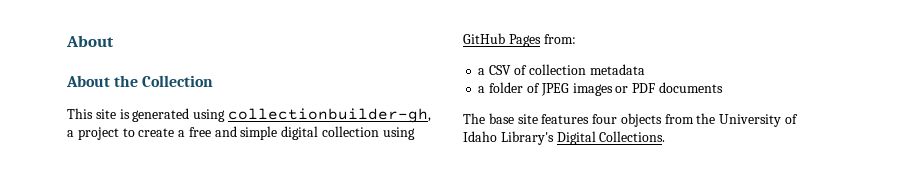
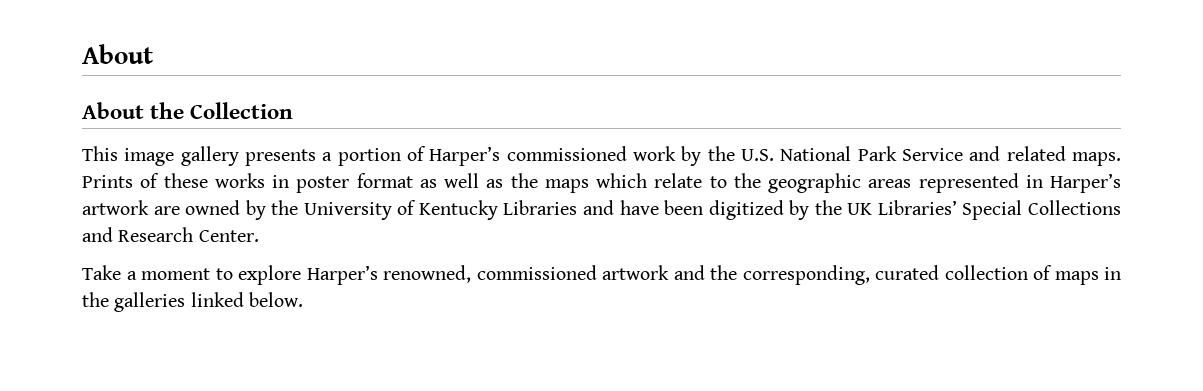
- This site is generated using collectionbuilder-gh, a project to create a free and simple digital collection using GitHub Pages from:
- a CSV of collection metadata
- a folder of JPEG images or PDF documents
- The base site features four objects from the University of Idaho Library's Digital Collections.
+ This image gallery presents a portion of Harper’s commissioned work by the U.S. National Park Service and related maps. Prints of these works in poster format as well as the maps which relate to the geographic areas represented in Harper’s artwork are owned by the University of Kentucky Libraries and have been digitized by the UK Libraries’ Special Collections and Research Center.
+ Take a moment to explore Harper’s renowned, commissioned artwork and the corresponding, curated collection of maps in the galleries linked below.

